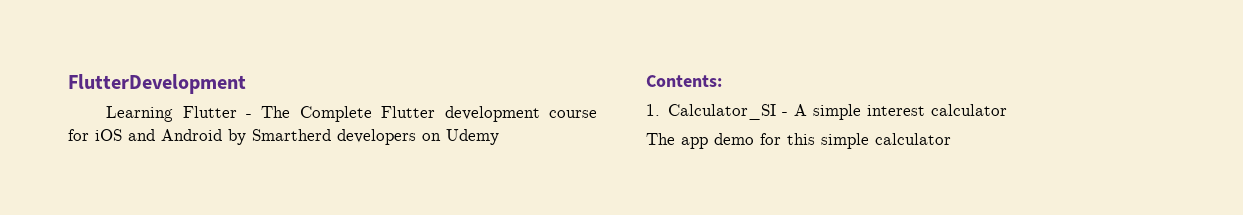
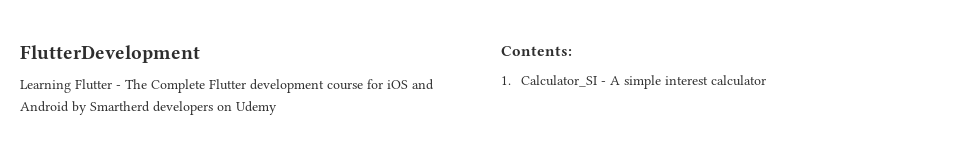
- The app demo for this simple calculator

